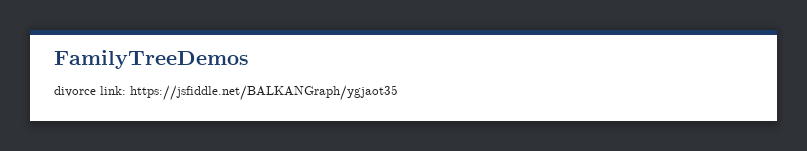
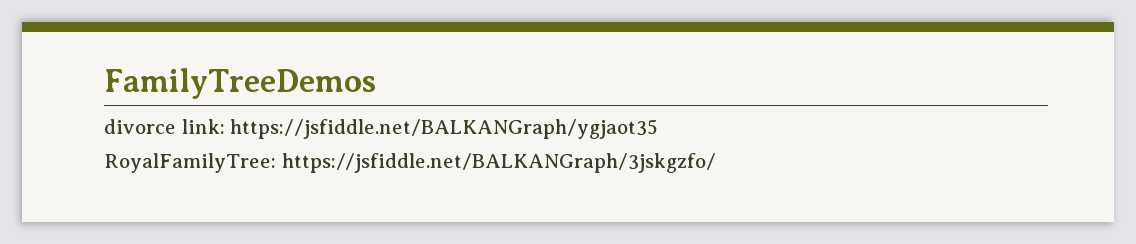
+ RoyalFamilyTree: https://jsfiddle.net/BALKANGraph/3jskgzfo/

